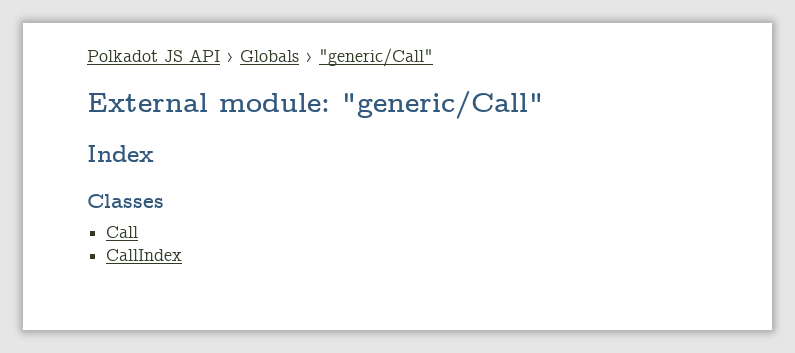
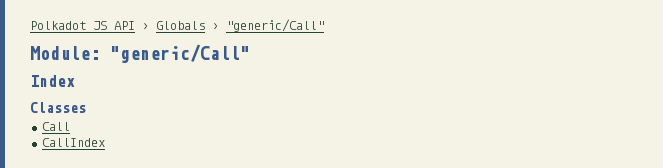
- External module: "generic/Call"
+ Module: "generic/Call"

